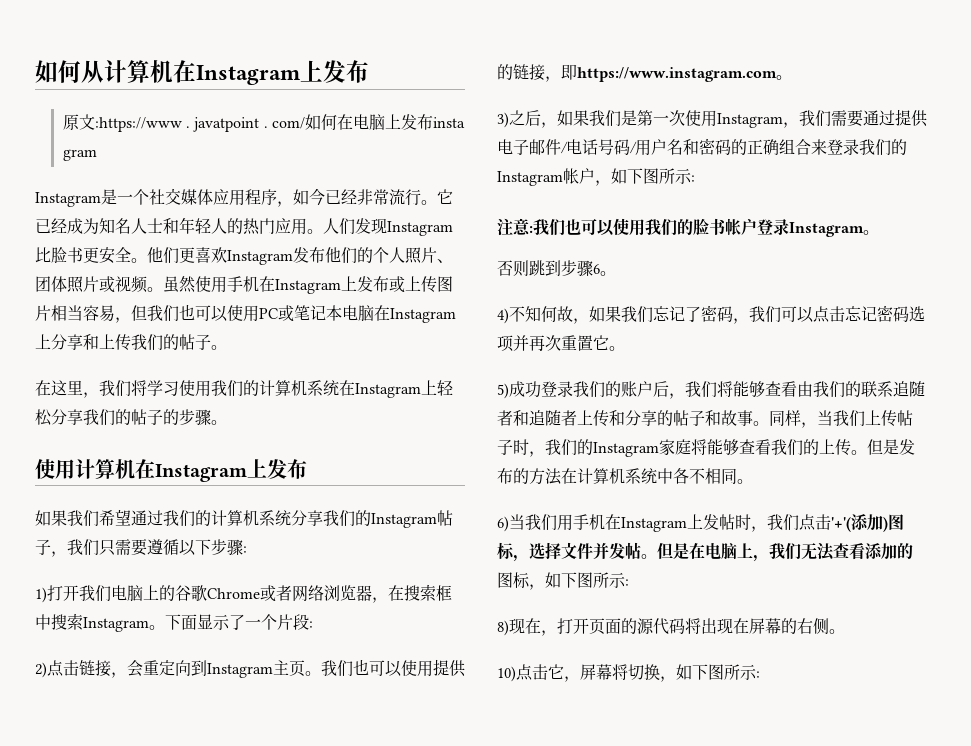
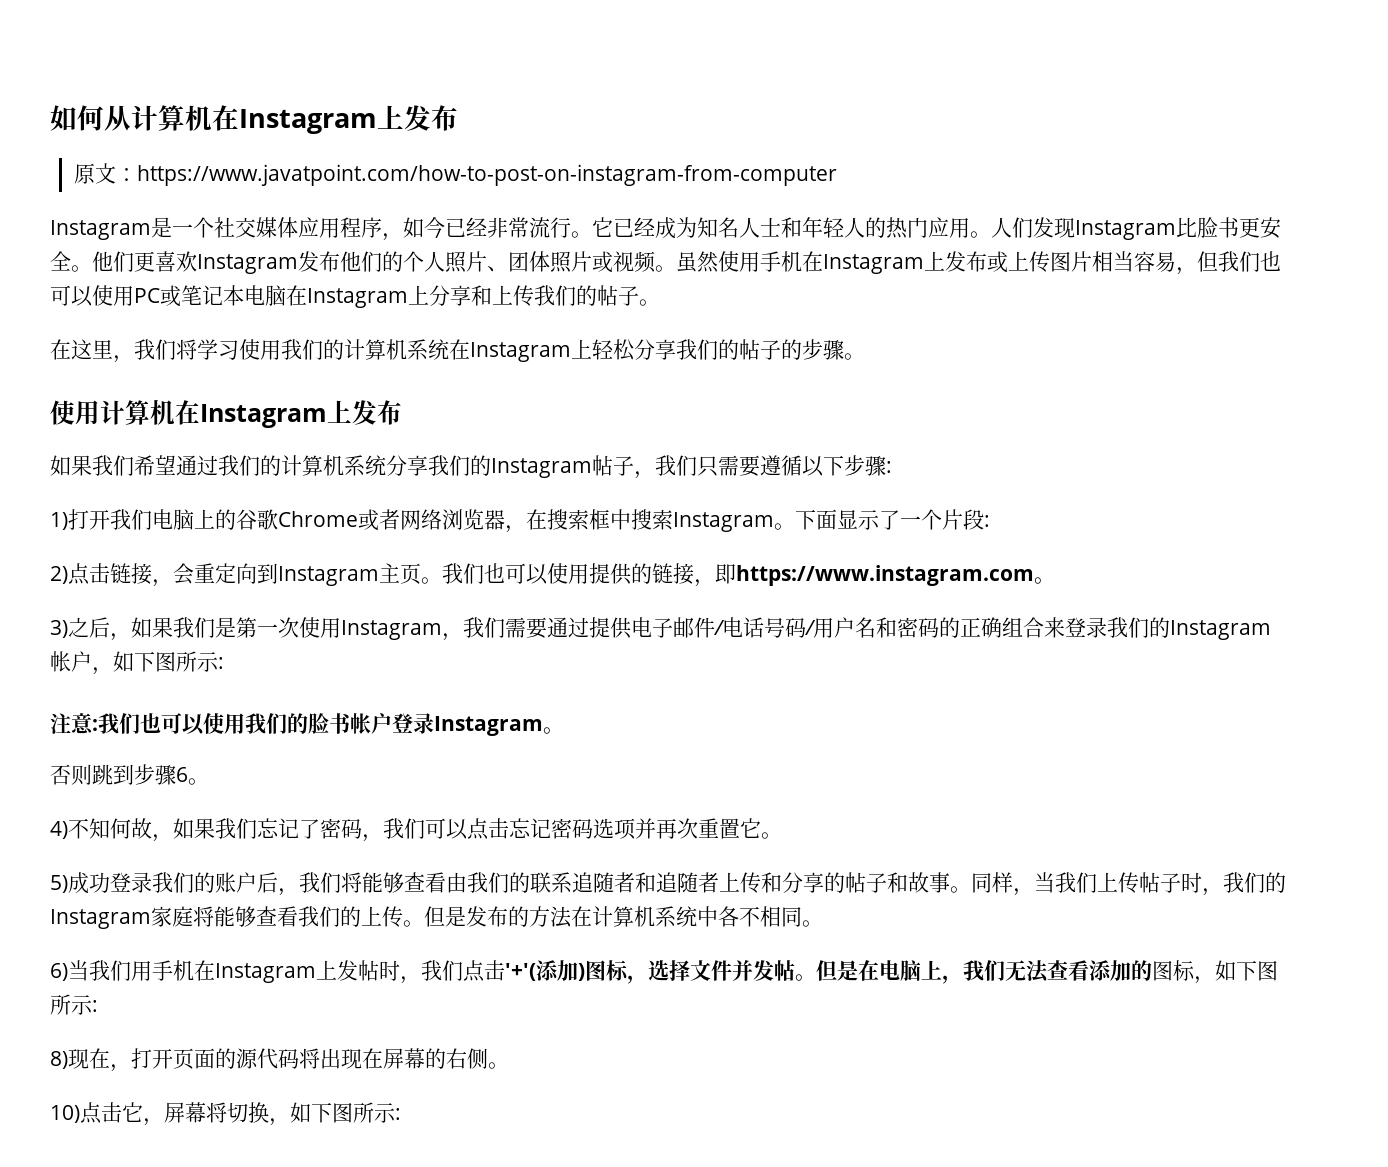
- 原文:https://www . javatpoint . com/如何在电脑上发布insta gram
+ 原文：https://www.javatpoint.com/how-to-post-on-instagram-from-computer

